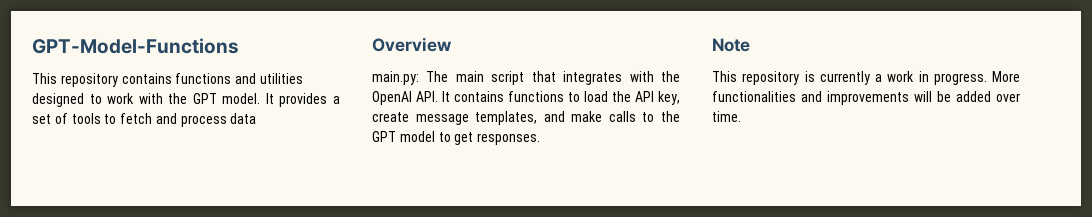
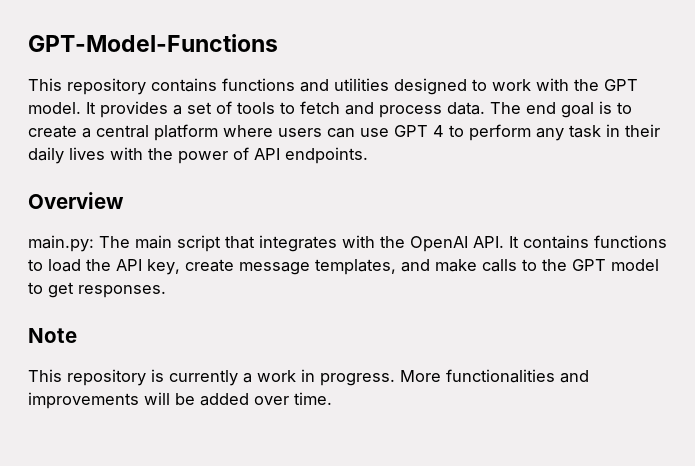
- It provides a set of tools to fetch and process data
+ It provides a set of tools to fetch and process data. The end goal is to create a central platform where users can use GPT 4 to perform any task in their daily lives with the power of API endpoints.

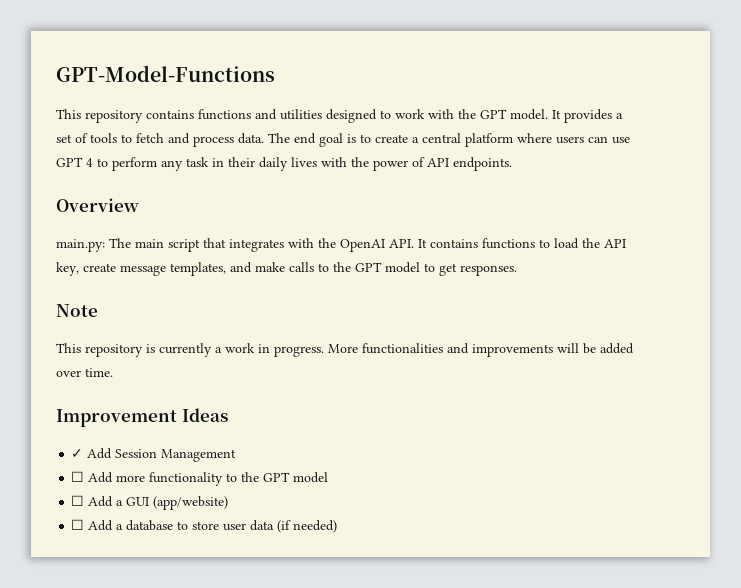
+ Improvement Ideas
+ ✓ Add Session Management
+ ☐ Add more functionality to the GPT model
+ ☐ Add a GUI (app/website)
+ ☐ Add a database to store user data (if needed)

